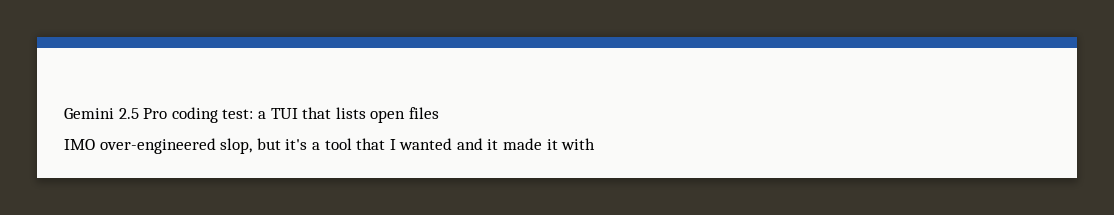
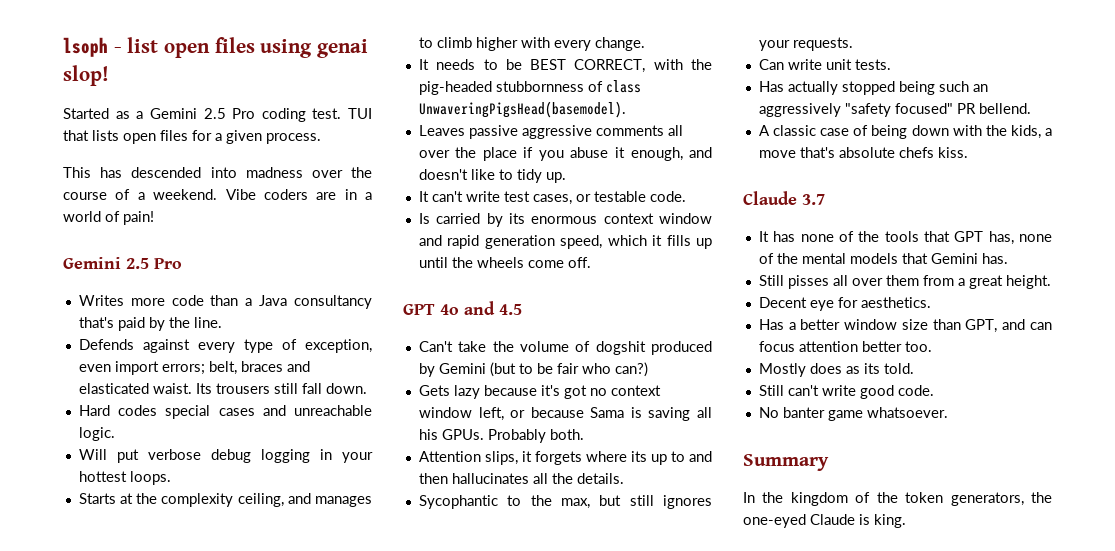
- Gemini 2.5 Pro coding test: a TUI that lists open files
- IMO over-engineered slop, but it's a tool that I wanted and it made it with
+ lsoph - list open files using genai slop!
+ Started as a Gemini 2.5 Pro coding test. TUI that lists open files for a given process.
+ This has descended into madness over the course of a weekend. Vibe coders are in a world of pain!
+ Gemini 2.5 Pro
+ Writes more code than a Java consultancy that's paid by the line.
+ Defends against every type of exception, even import errors; belt, braces and elasticated waist. Its trousers still fall down.
+ Hard codes special cases and unreachable logic.
+ Will put verbose debug logging in your hottest loops.
+ Starts at the complexity ceiling, and manages to climb higher with every change.
+ It needs to be BEST CORRECT, with the pig-headed stubbornness of class UnwaveringPigsHead(basemodel).
+ Leaves passive aggressive comments all over the place if you abuse it enough, and doesn't like to tidy up.
+ It can't write test cases, or testable code.
+ Is carried by its enormous context window and rapid generation speed, which it fills up until the wheels come off.
+ GPT 4o and 4.5
+ Can't take the volume of dogshit produced by Gemini (but to be fair who can?)
+ Gets lazy because it's got no context window left, or because Sama is saving all his GPUs. Probably both.
+ Attention slips, it forgets where its up to and then hallucinates all the details.
+ Sycophantic to the max, but still ignores your requests.
+ Can write unit tests.
+ Has actually stopped being such an aggressively "safety focused" PR bellend.
+ A classic case of being down with the kids, a move that's absolute chefs kiss.
+ Claude 3.7
+ It has none of the tools that GPT has, none of the mental models that Gemini has.
+ Still pisses all over them from a great height.
+ Decent eye for aesthetics.
+ Has a better window size than GPT, and can focus attention better too.
+ Mostly does as its told.
+ Still can't write good code.
+ No banter game whatsoever.
+ Summary
+ In the kingdom of the token generators, the one-eyed Claude is king.

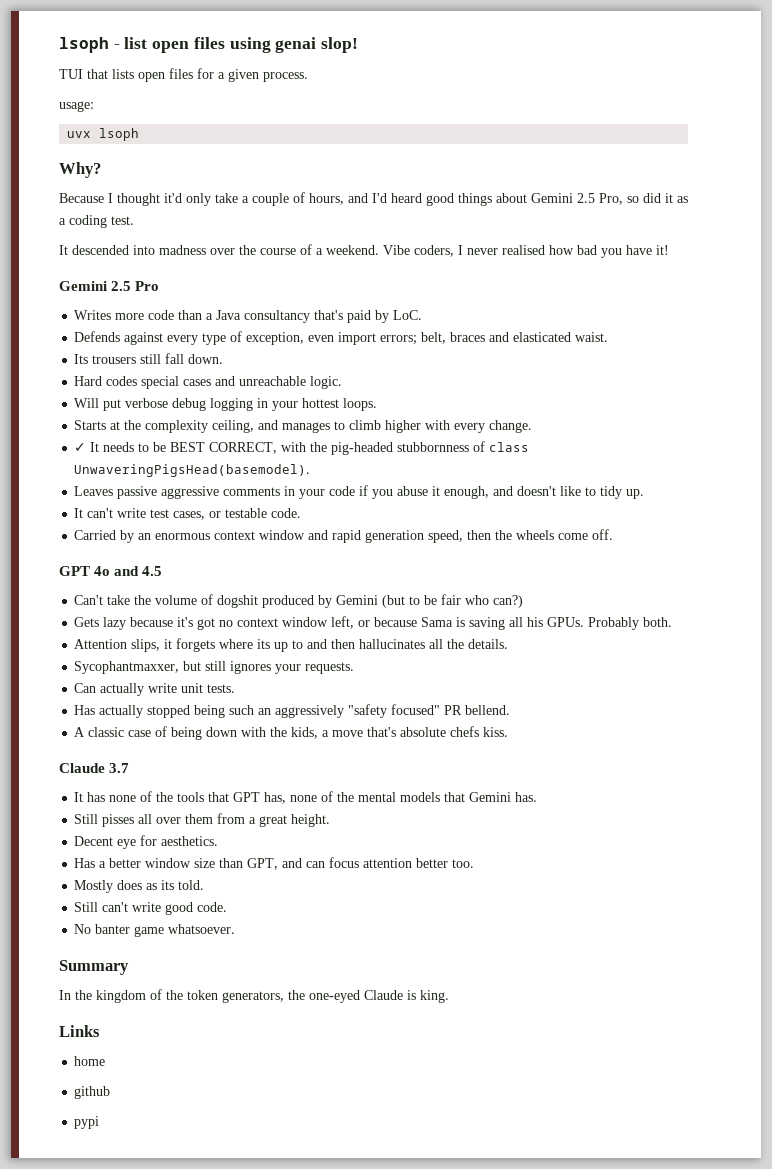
- Started as a Gemini 2.5 Pro coding test.
- This has descended into madness over the course of a weekend.
+ usage:
+ uvx lsoph
+ Why?
+ Because I thought it'd only take a couple of hours, and I'd heard good things about Gemini 2.5 Pro, so did it as a coding test.
+ It descended into madness over the course of a weekend.
- Vibe coders are in a world of pain!
+ Vibe coders, I never realised how bad you have it!
- Writes more code than a Java consultancy that's paid by the line.
+ Writes more code than a Java consultancy that's paid by LoC.
- Defends against every type of exception, even import errors; belt, braces and elasticated waist. Its trousers still fall down.
+ Defends against every type of exception, even import errors; belt, braces and elasticated waist.
+ Its trousers still fall down.
- It needs to be BEST CORRECT, with the pig-headed stubbornness of class UnwaveringPigsHead(basemodel).
+ ✓ It needs to be BEST CORRECT, with the pig-headed stubbornness of class UnwaveringPigsHead(basemodel).
- Leaves passive aggressive comments all over the place if you abuse it enough, and doesn't like to tidy up.
+ Leaves passive aggressive comments in your code if you abuse it enough, and doesn't like to tidy up.
- Is carried by its enormous context window and rapid generation speed, which it fills up until the wheels come off.
+ Carried by an enormous context window and rapid generation speed, then the wheels come off.
- Sycophantic to the max, but still ignores your requests.
+ Sycophantmaxxer, but still ignores your requests.
- Can write unit tests.
+ Can actually write unit tests.
+ Links
+ home
+ github
+ pypi

